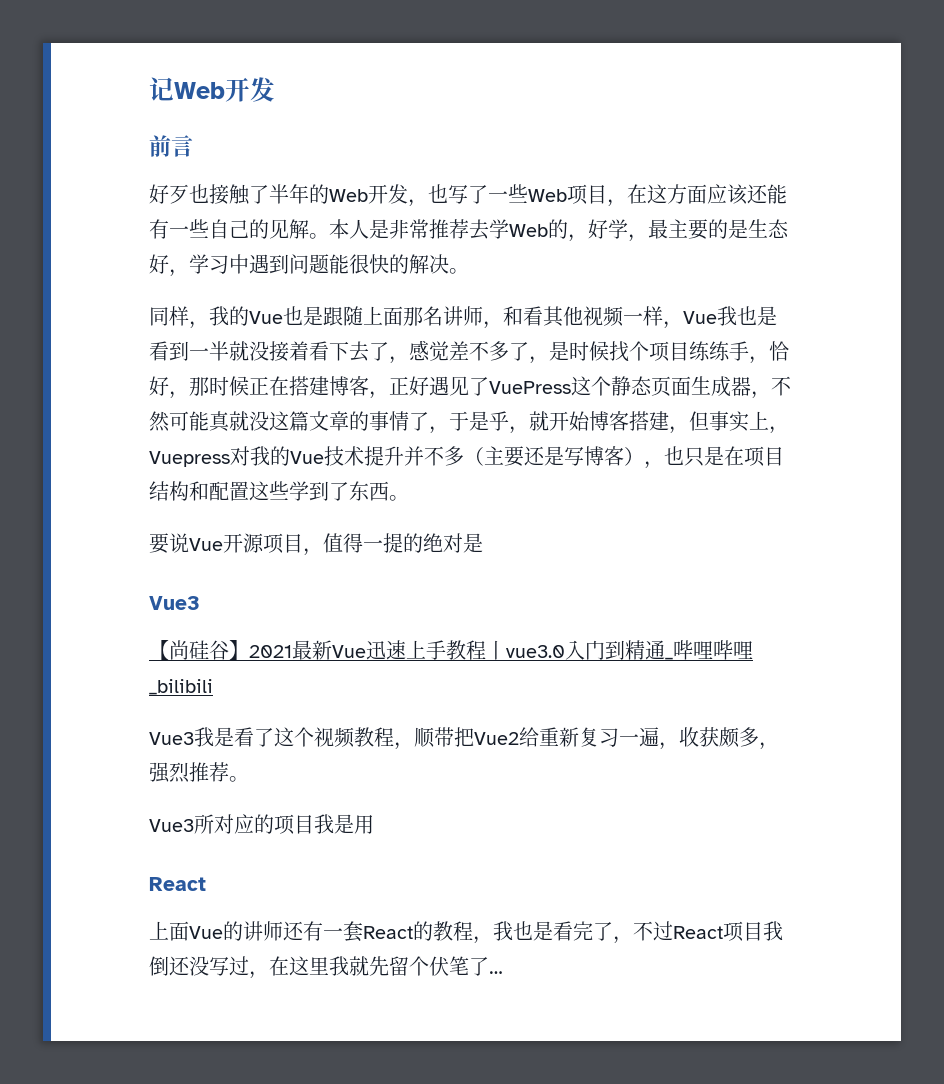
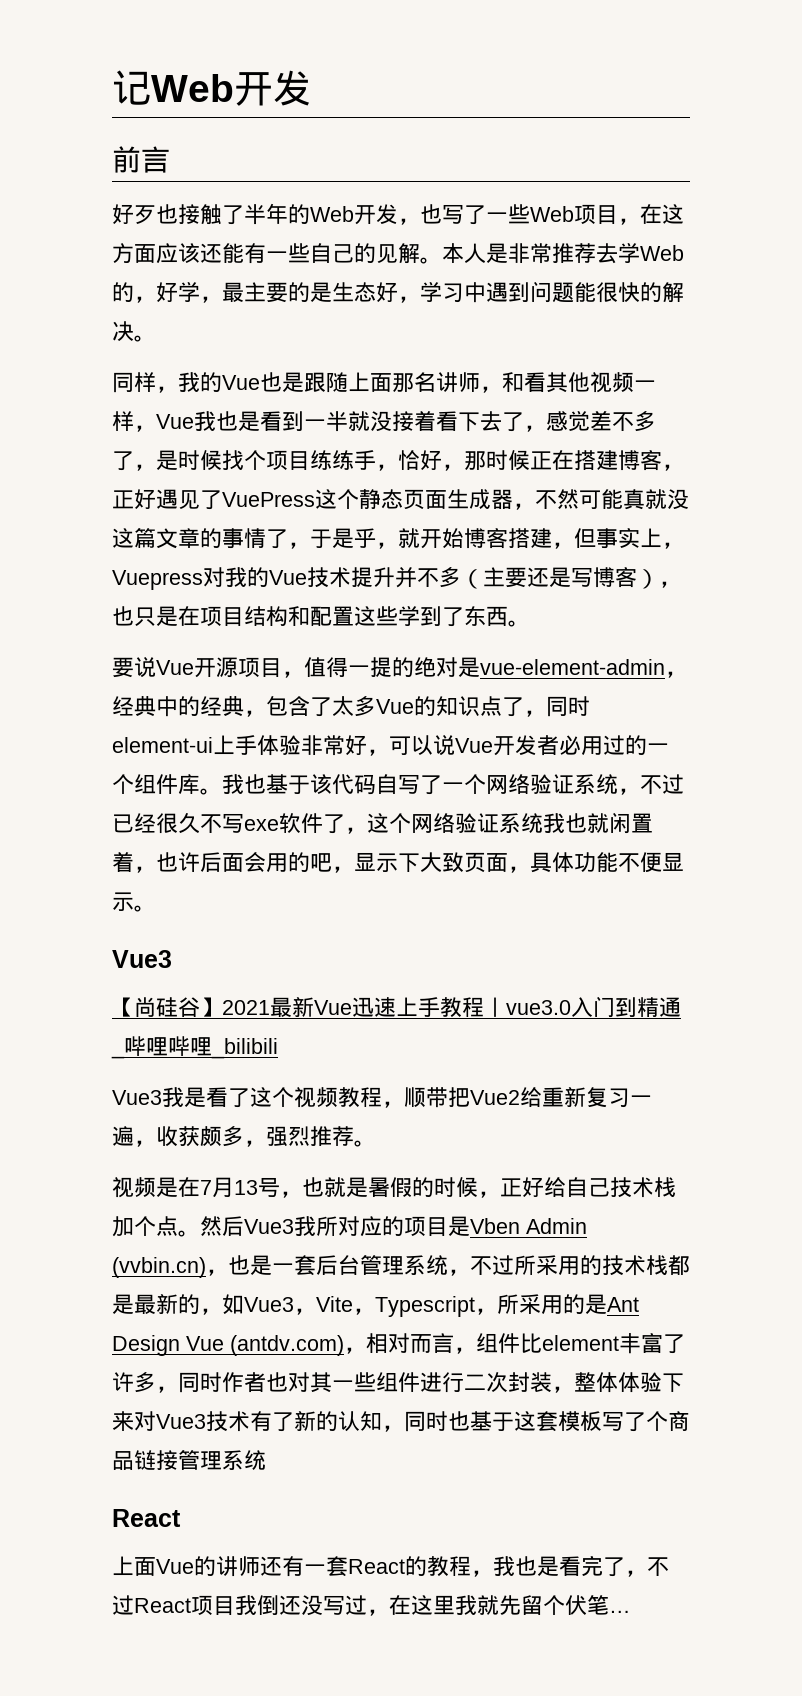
- 要说Vue开源项目，值得一提的绝对是
+ 要说Vue开源项目，值得一提的绝对是vue-element-admin，经典中的经典，包含了太多Vue的知识点了，同时element-ui上手体验非常好，可以说Vue开发者必用过的一个组件库。我也基于该代码自写了一个网络验证系统，不过已经很久不写exe软件了，这个网络验证系统我也就闲置着，也许后面会用的吧，显示下大致页面，具体功能不便显示。
- Vue3所对应的项目我是用
+ 视频是在7月13号，也就是暑假的时候，正好给自己技术栈加个点。然后Vue3我所对应的项目是Vben Admin (vvbin.cn)，也是一套后台管理系统，不过所采用的技术栈都是最新的，如Vue3，Vite，Typescript，所采用的是Ant Design Vue (antdv.com)，相对而言，组件比element丰富了许多，同时作者也对其一些组件进行二次封装，整体体验下来对Vue3技术有了新的认知，同时也基于这套模板写了个商品链接管理系统
- 上面Vue的讲师还有一套React的教程，我也是看完了，不过React项目我倒还没写过，在这里我就先留个伏笔了…
+ 上面Vue的讲师还有一套React的教程，我也是看完了，不过React项目我倒还没写过，在这里我就先留个伏笔…

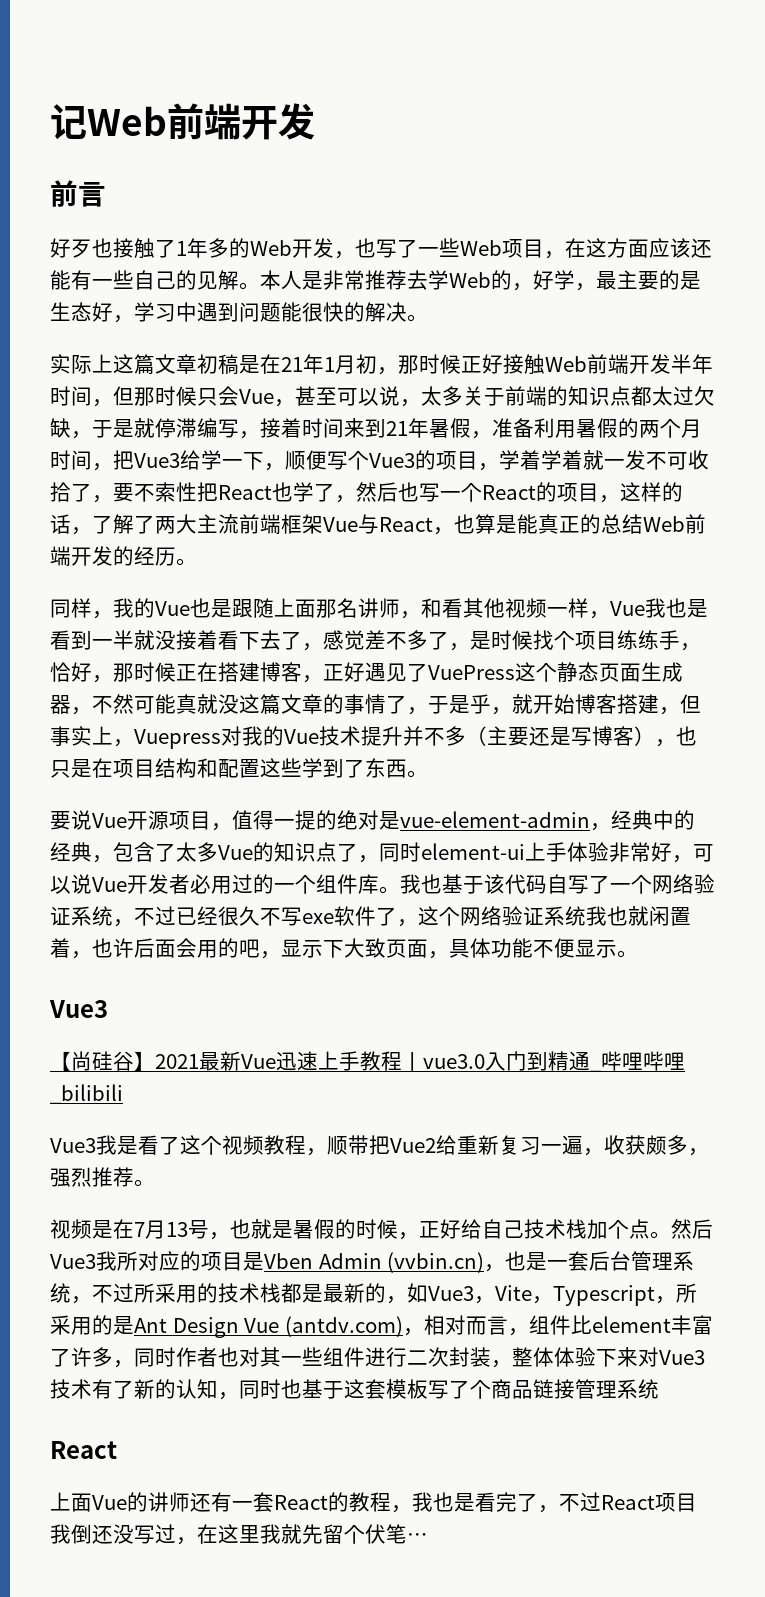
- 记Web开发
+ 记Web前端开发
- 好歹也接触了半年的Web开发，也写了一些Web项目，在这方面应该还能有一些自己的见解。
+ 好歹也接触了1年多的Web开发，也写了一些Web项目，在这方面应该还能有一些自己的见解。
+ 实际上这篇文章初稿是在21年1月初，那时候正好接触Web前端开发半年时间，但那时候只会Vue，甚至可以说，太多关于前端的知识点都太过欠缺，于是就停滞编写，接着时间来到21年暑假，准备利用暑假的两个月时间，把Vue3给学一下，顺便写个Vue3的项目，学着学着就一发不可收拾了，要不索性把React也学了，然后也写一个React的项目，这样的话，了解了两大主流前端框架Vue与React，也算是能真正的总结Web前端开发的经历。

